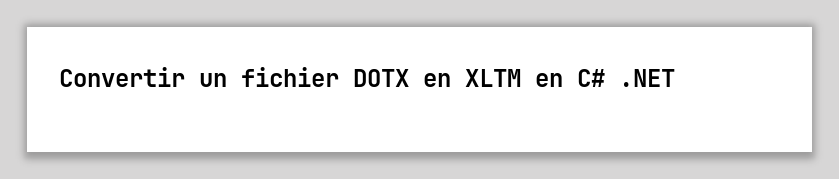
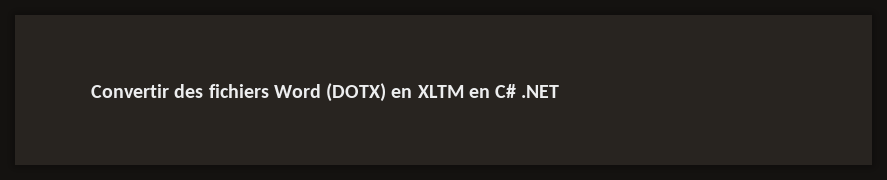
- Convertir un fichier DOTX en XLTM en C# .NET
+ Convertir des fichiers Word (DOTX) en XLTM en C# .NET

